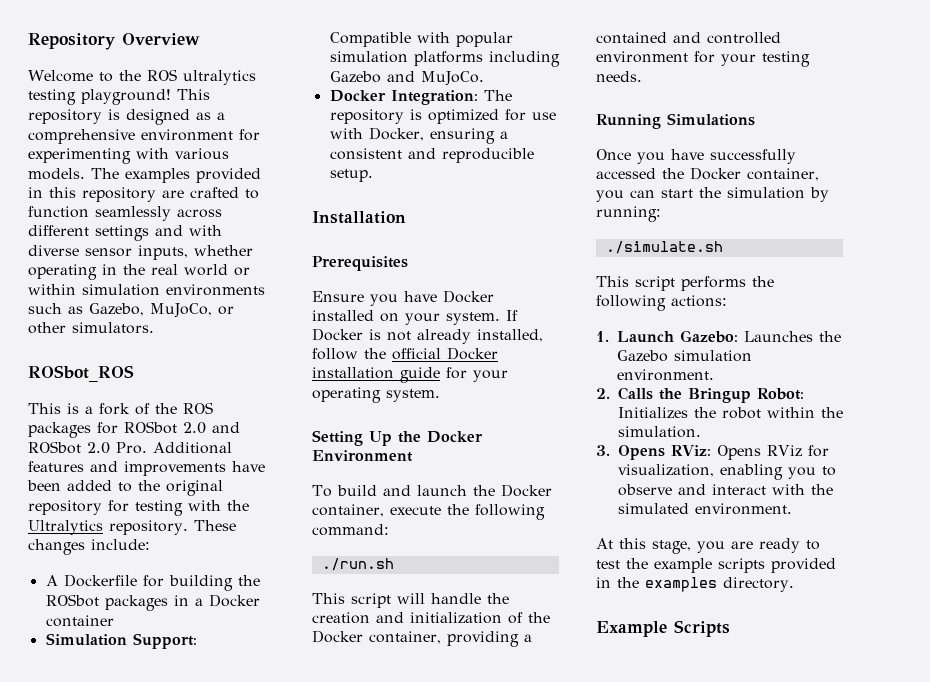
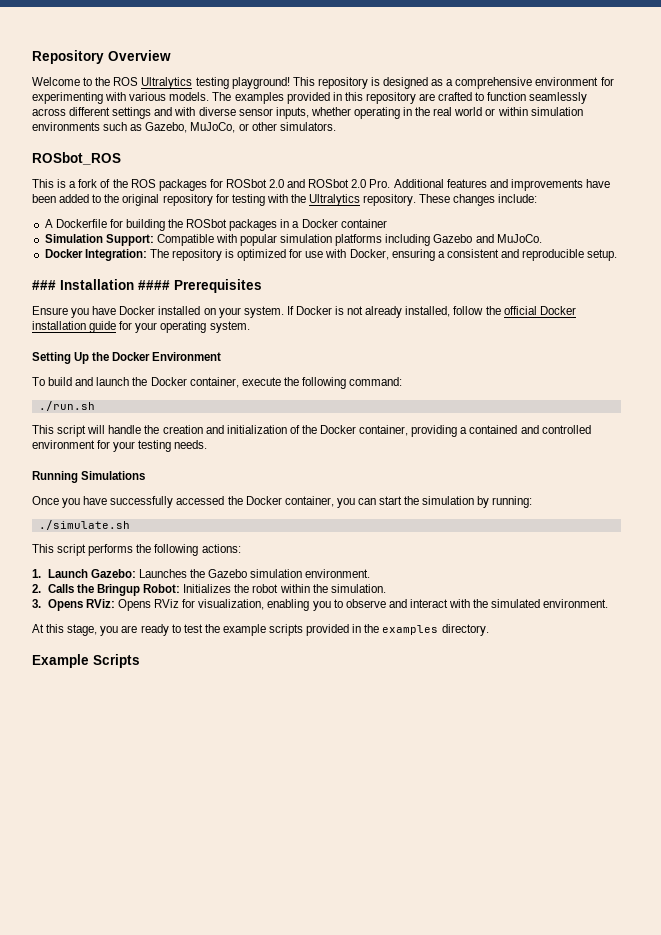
- Welcome to the ROS ultralytics testing playground!
+ Welcome to the ROS Ultralytics testing playground!
- Installation
- Prerequisites
+ ### Installation #### Prerequisites

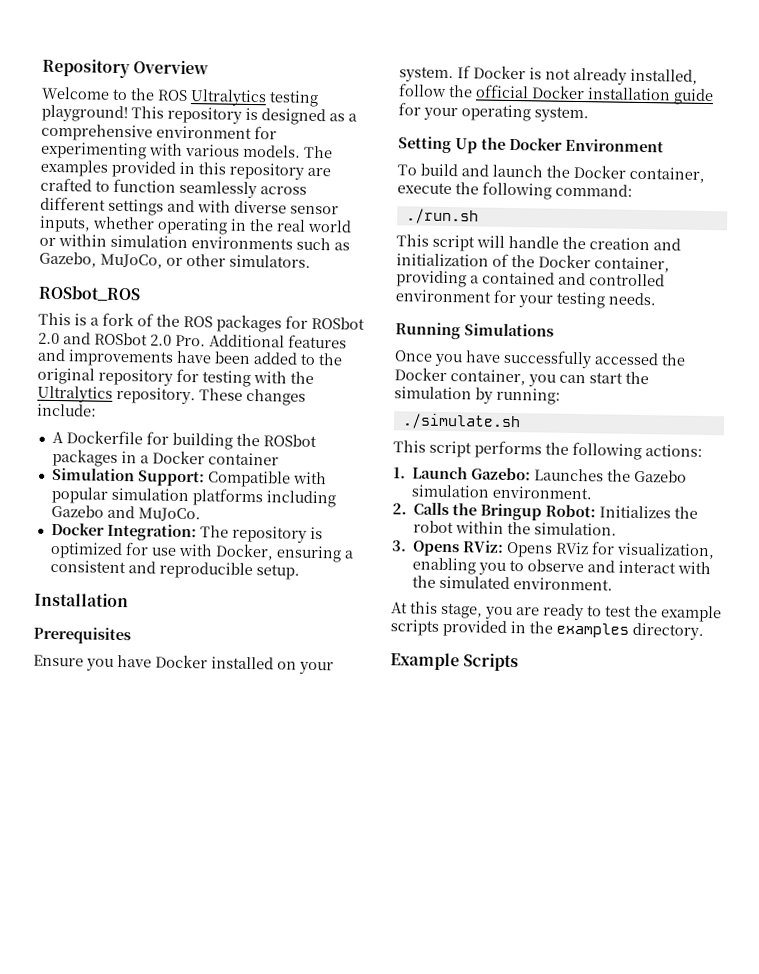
- ### Installation #### Prerequisites
+ Installation
+ Prerequisites

